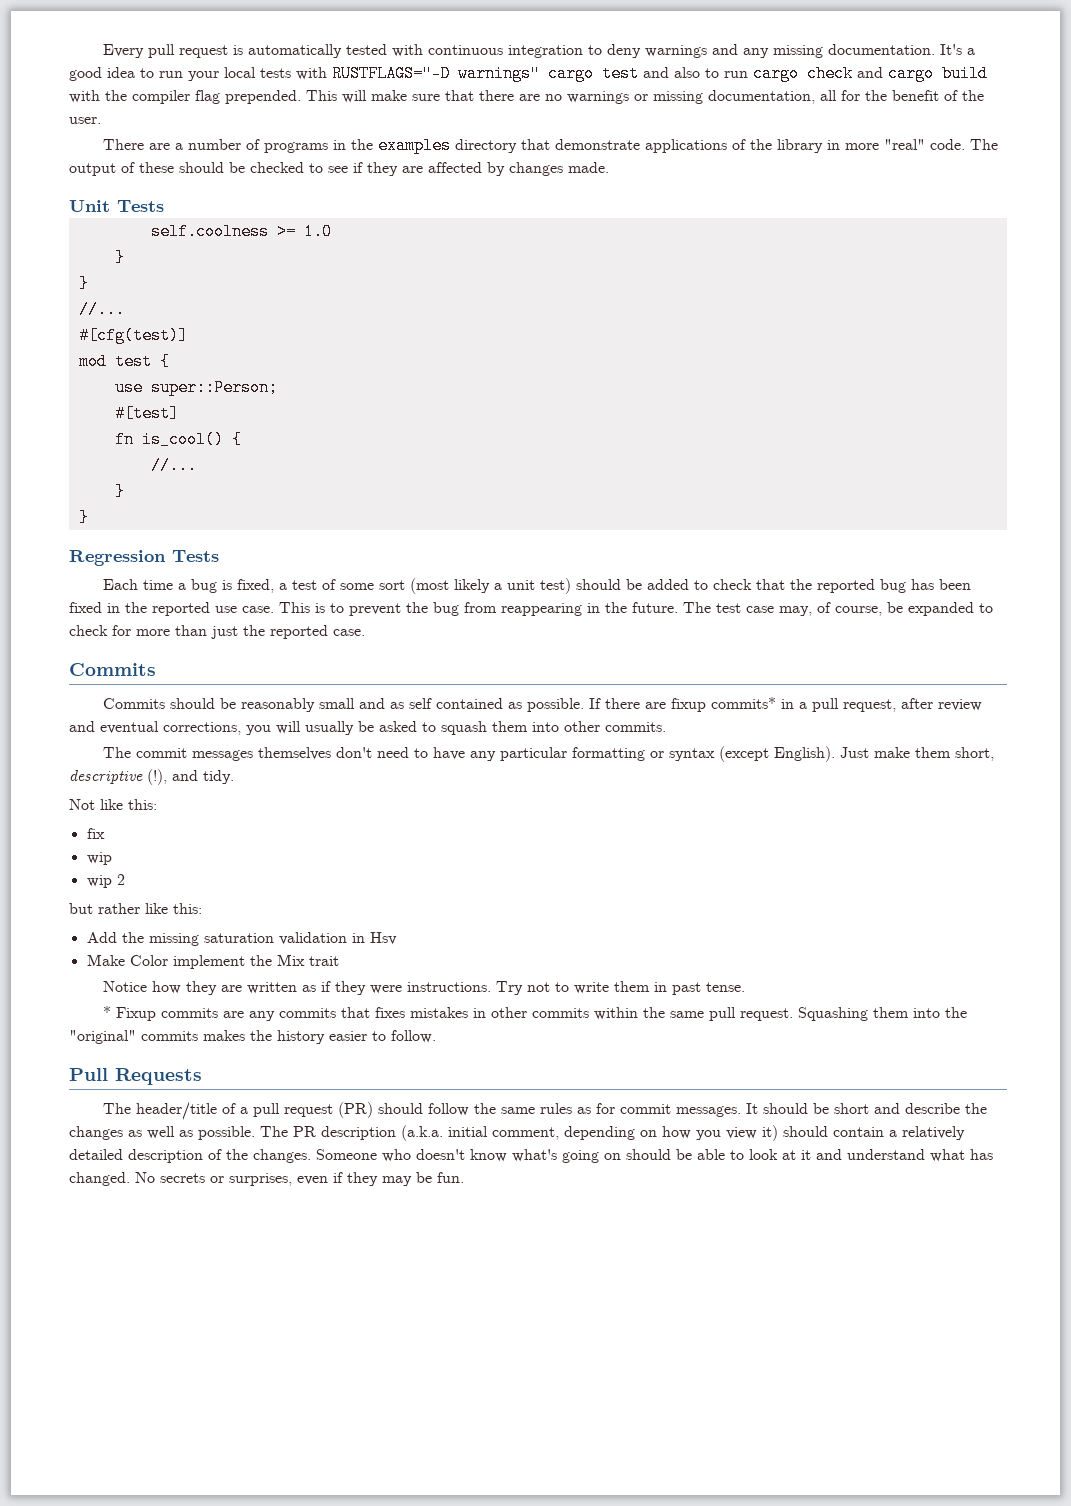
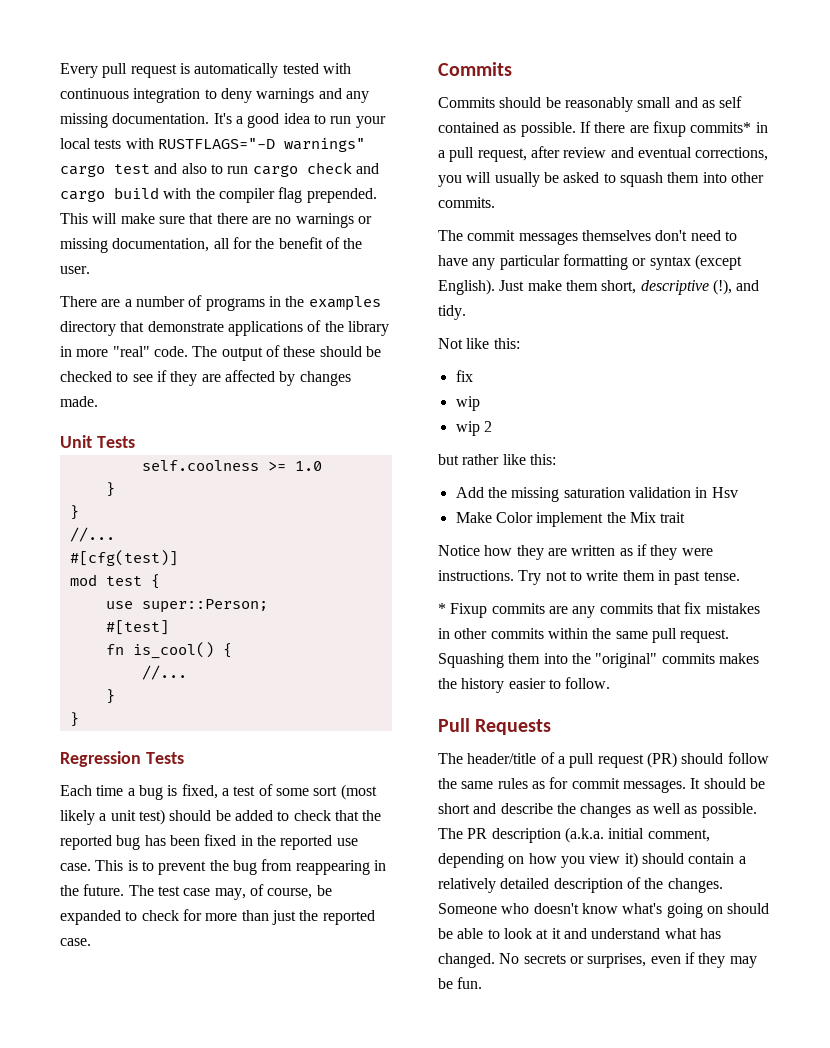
- * Fixup commits are any commits that fixes mistakes in other commits within the same pull request.
+ * Fixup commits are any commits that fix mistakes in other commits within the same pull request.

